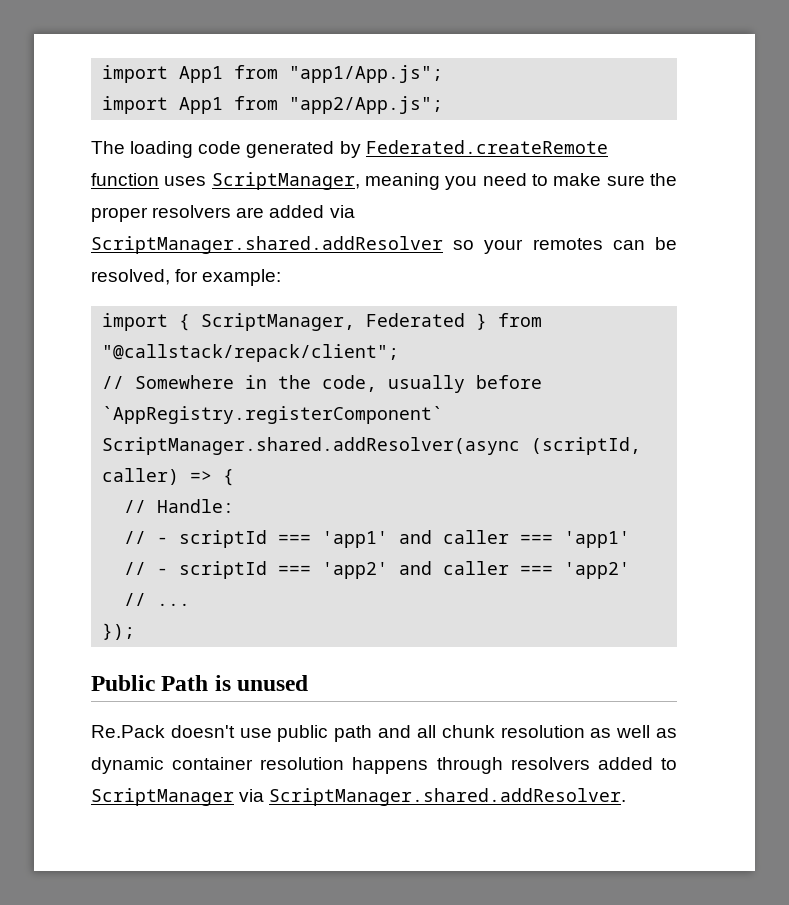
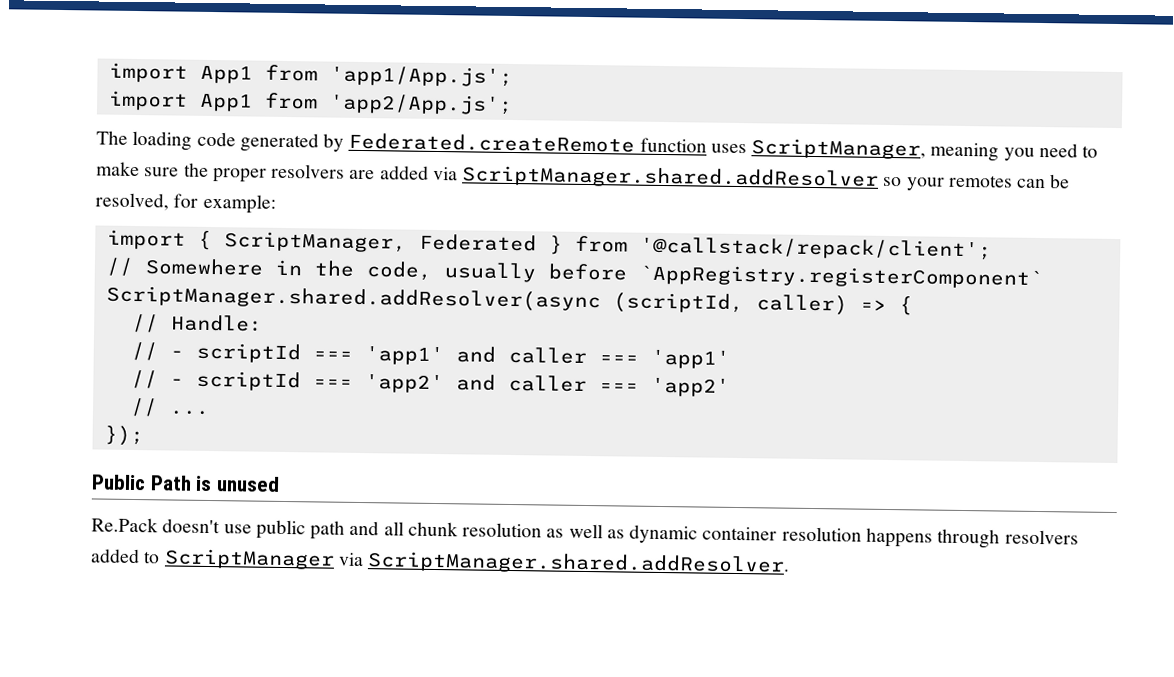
- import App1 from "app1/App.js";
- import App1 from "app2/App.js";
+ import App1 from 'app1/App.js';
+ import App1 from 'app2/App.js';
- import { ScriptManager, Federated } from "@callstack/repack/client";
+ import { ScriptManager, Federated } from '@callstack/repack/client';

